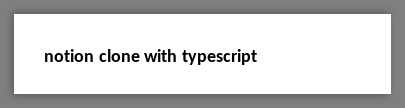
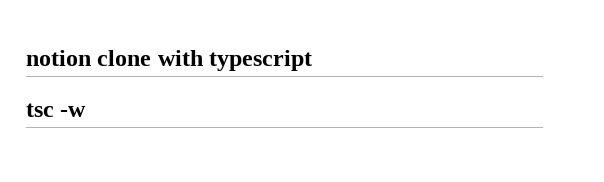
+ tsc -w

